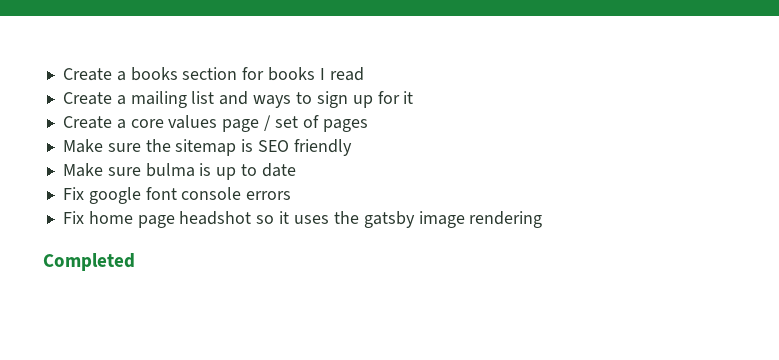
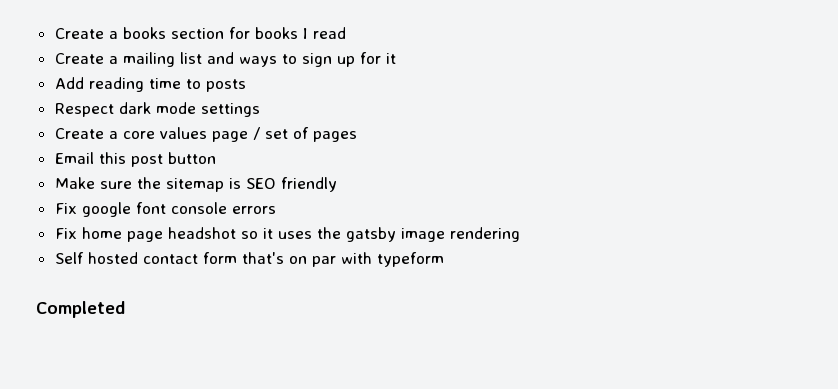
+ Add reading time to posts
+ Respect dark mode settings
+ Email this post button
- Make sure bulma is up to date
+ Self hosted contact form that's on par with typeform

